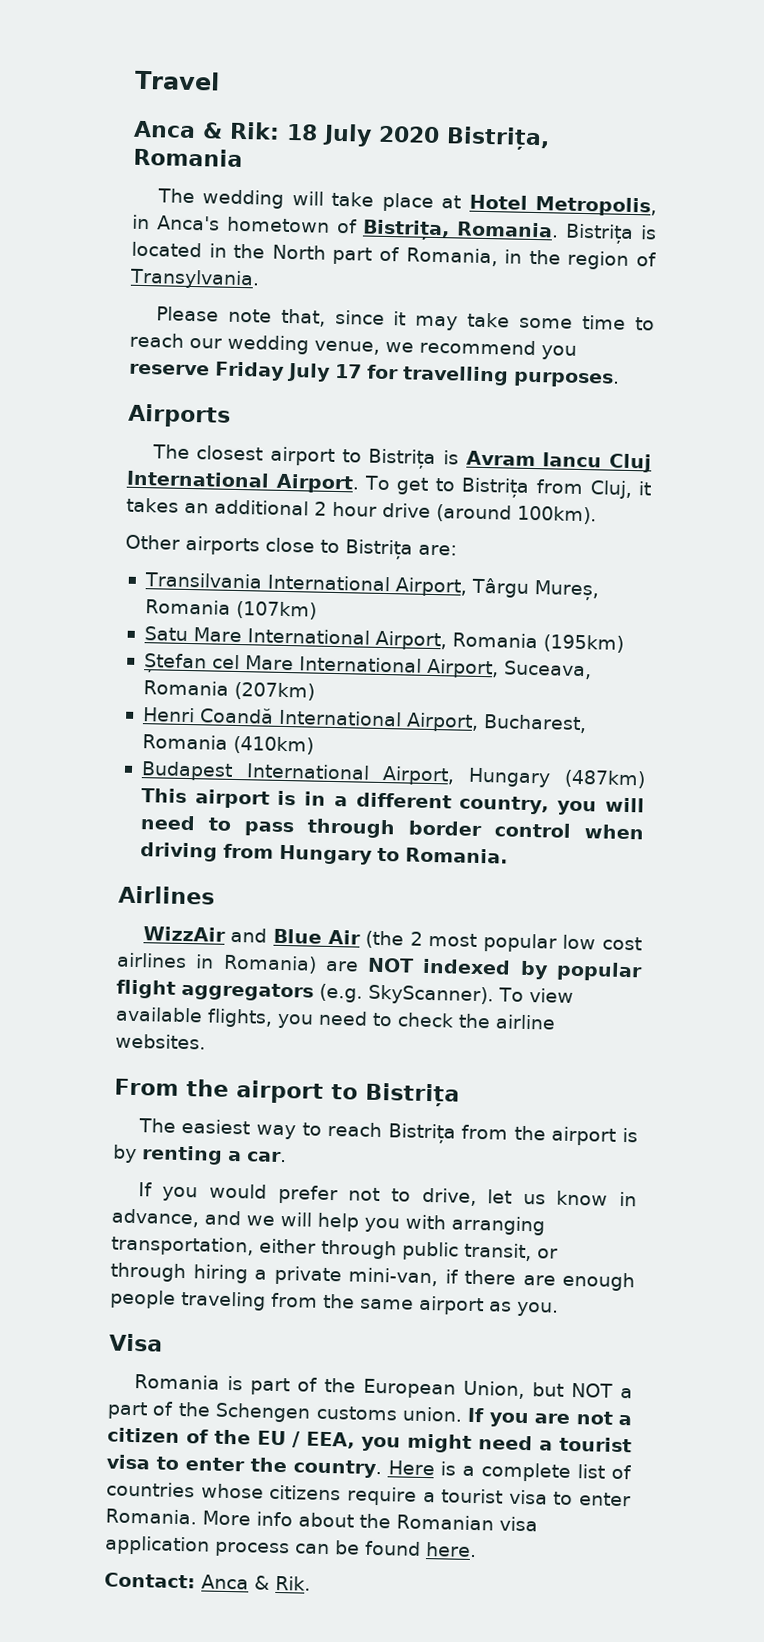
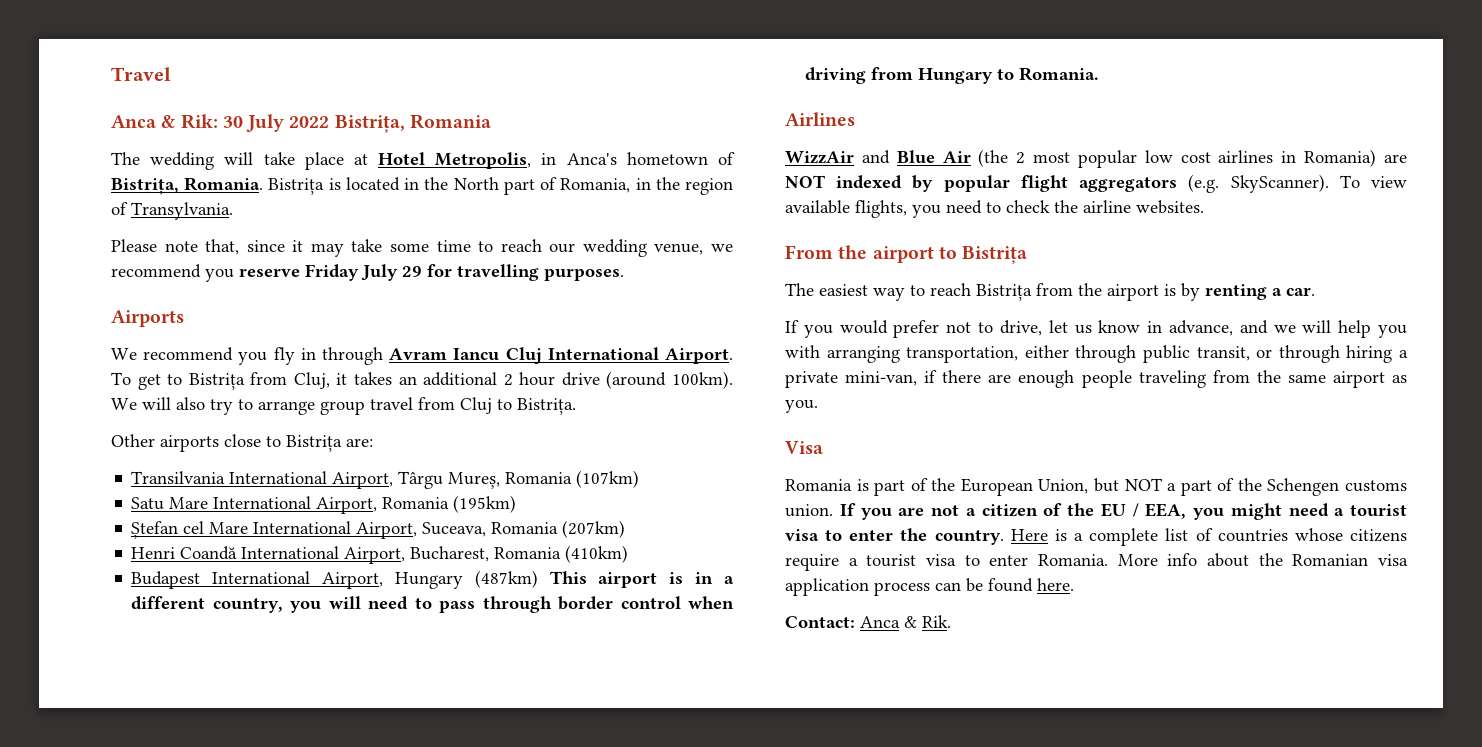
- Anca & Rik: 18 July 2020 Bistrița, Romania
+ Anca & Rik: 30 July 2022 Bistrița, Romania
- Please note that, since it may take some time to reach our wedding venue, we recommend you reserve Friday July 17 for travelling purposes.
+ Please note that, since it may take some time to reach our wedding venue, we recommend you reserve Friday July 29 for travelling purposes.
- The closest airport to Bistrița is Avram Iancu Cluj International Airport.
+ We recommend you fly in through Avram Iancu Cluj International Airport.
+ We will also try to arrange group travel from Cluj to Bistrița.

